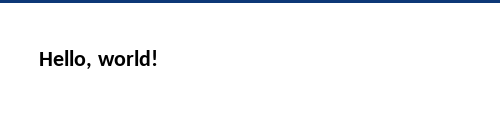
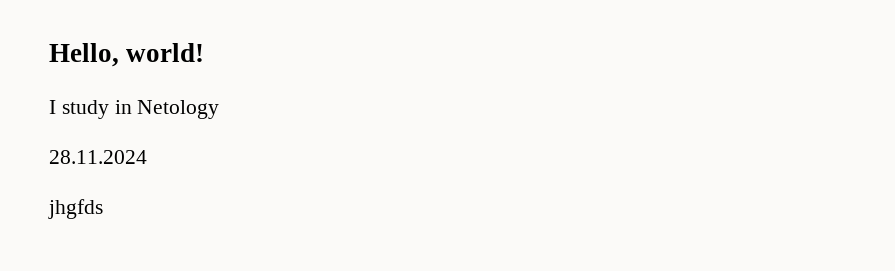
+ I study in Netology
+ 28.11.2024
+ jhgfds

